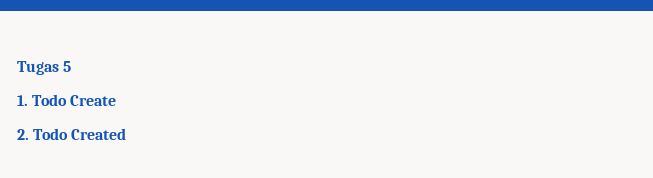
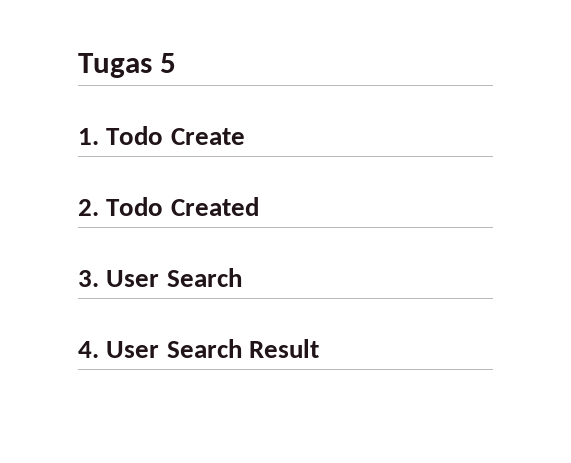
+ 3. User Search
+ 4. User Search Result

